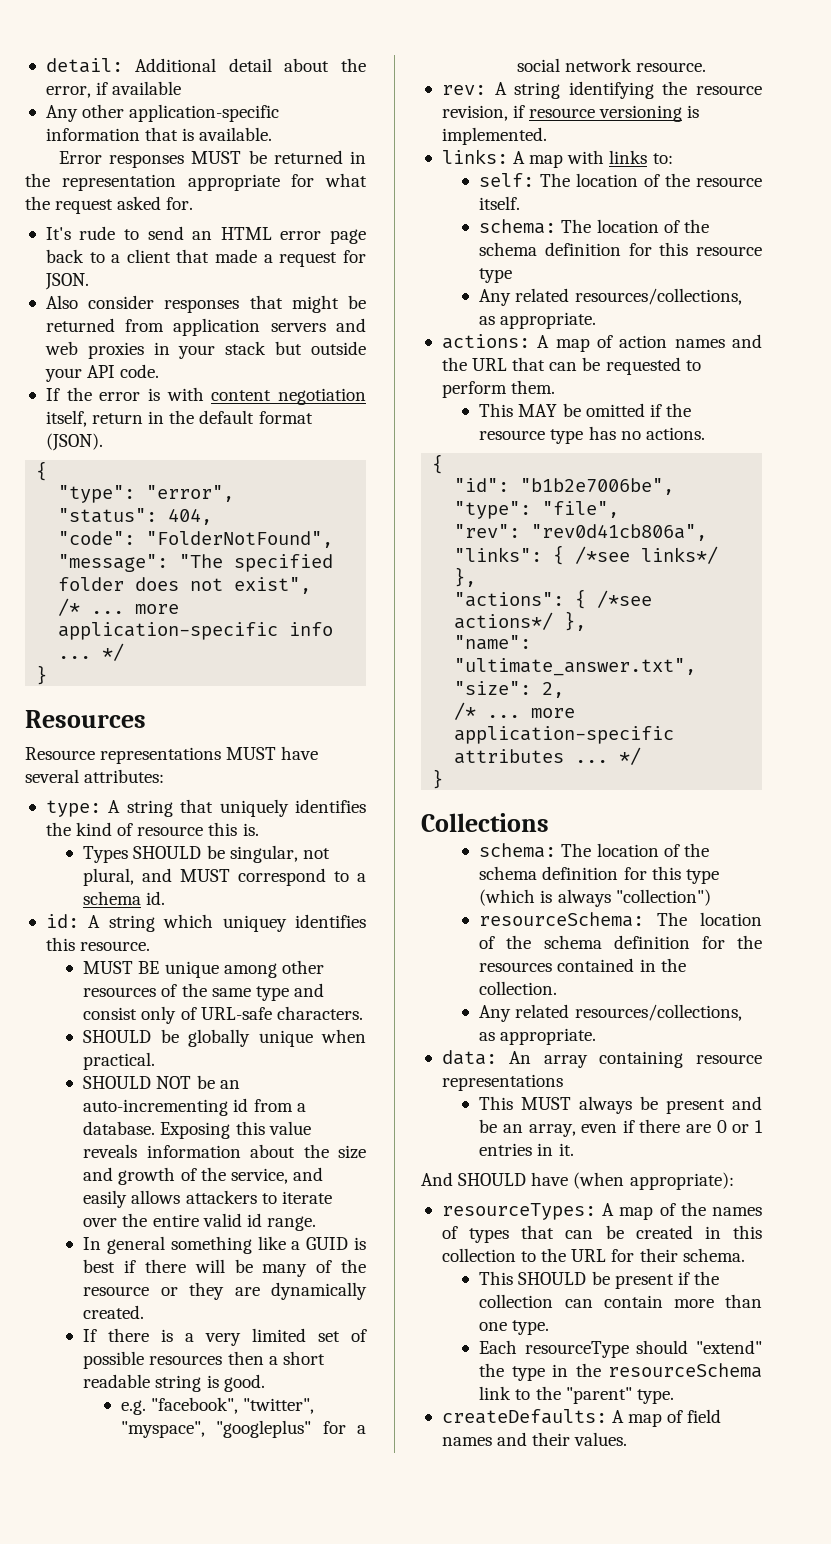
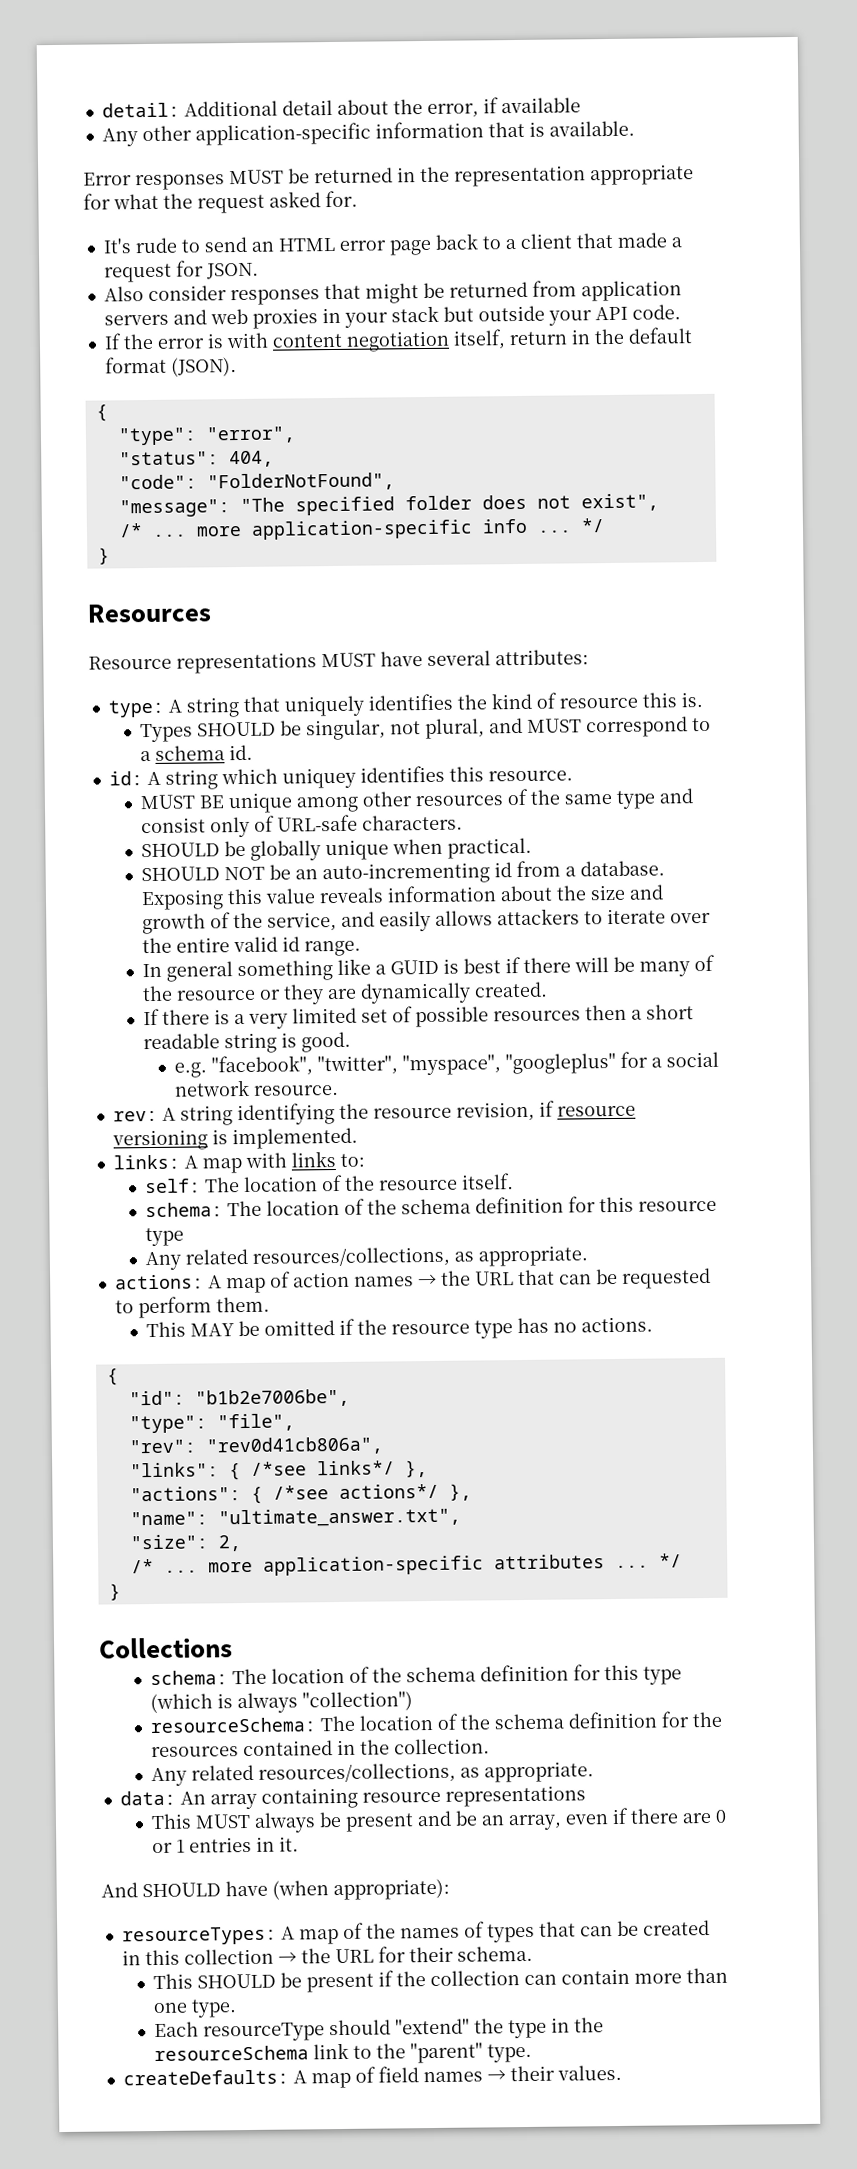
- actions: A map of action names and the URL that can be requested to perform them.
+ actions: A map of action names → the URL that can be requested to perform them.
- resourceTypes: A map of the names of types that can be created in this collection to the URL for their schema.
+ resourceTypes: A map of the names of types that can be created in this collection → the URL for their schema.
- createDefaults: A map of field names and their values.
+ createDefaults: A map of field names → their values.

